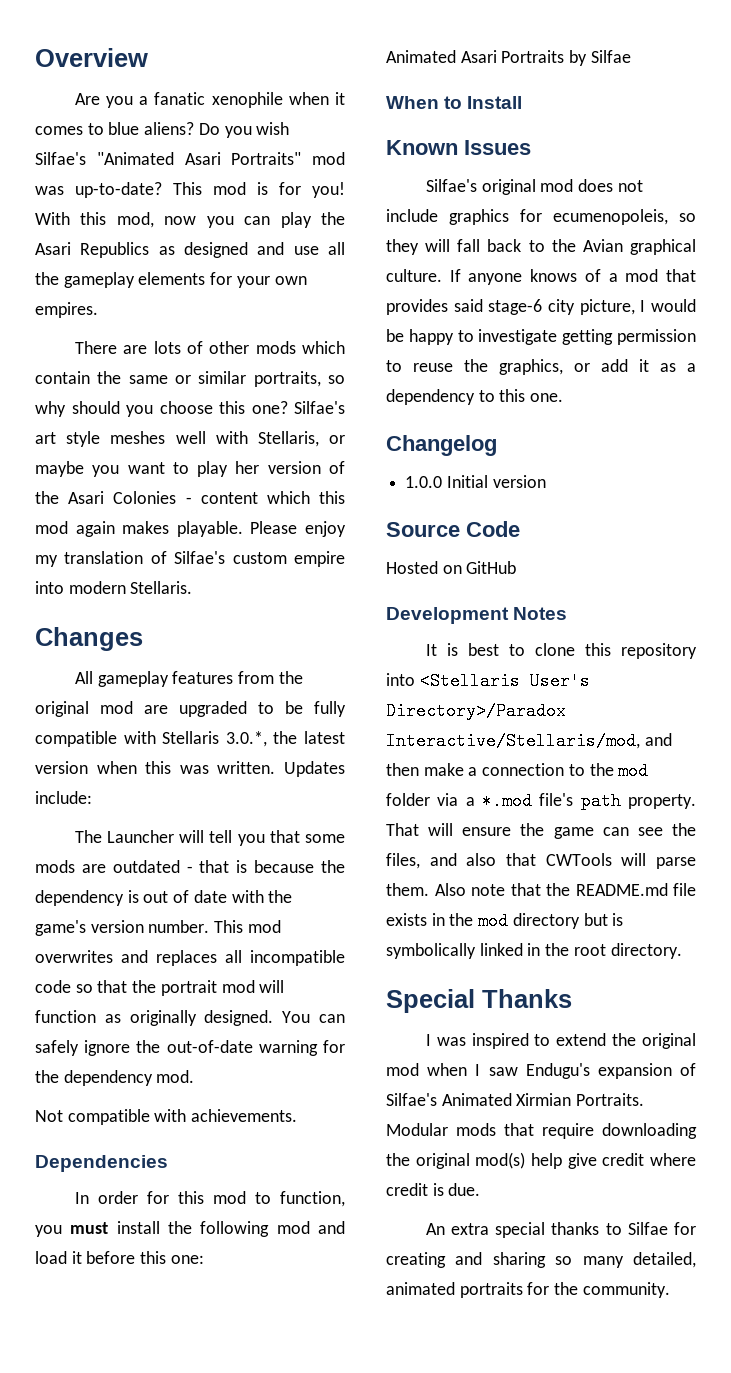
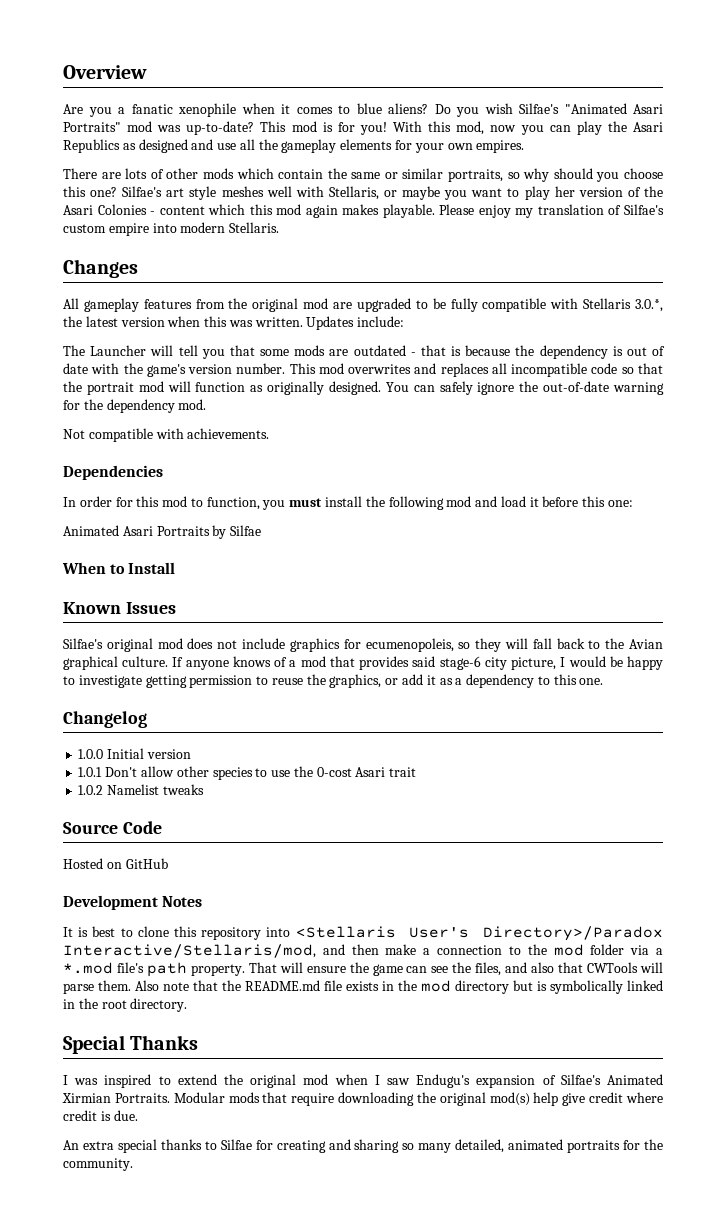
+ 1.0.1 Don't allow other species to use the 0-cost Asari trait
+ 1.0.2 Namelist tweaks

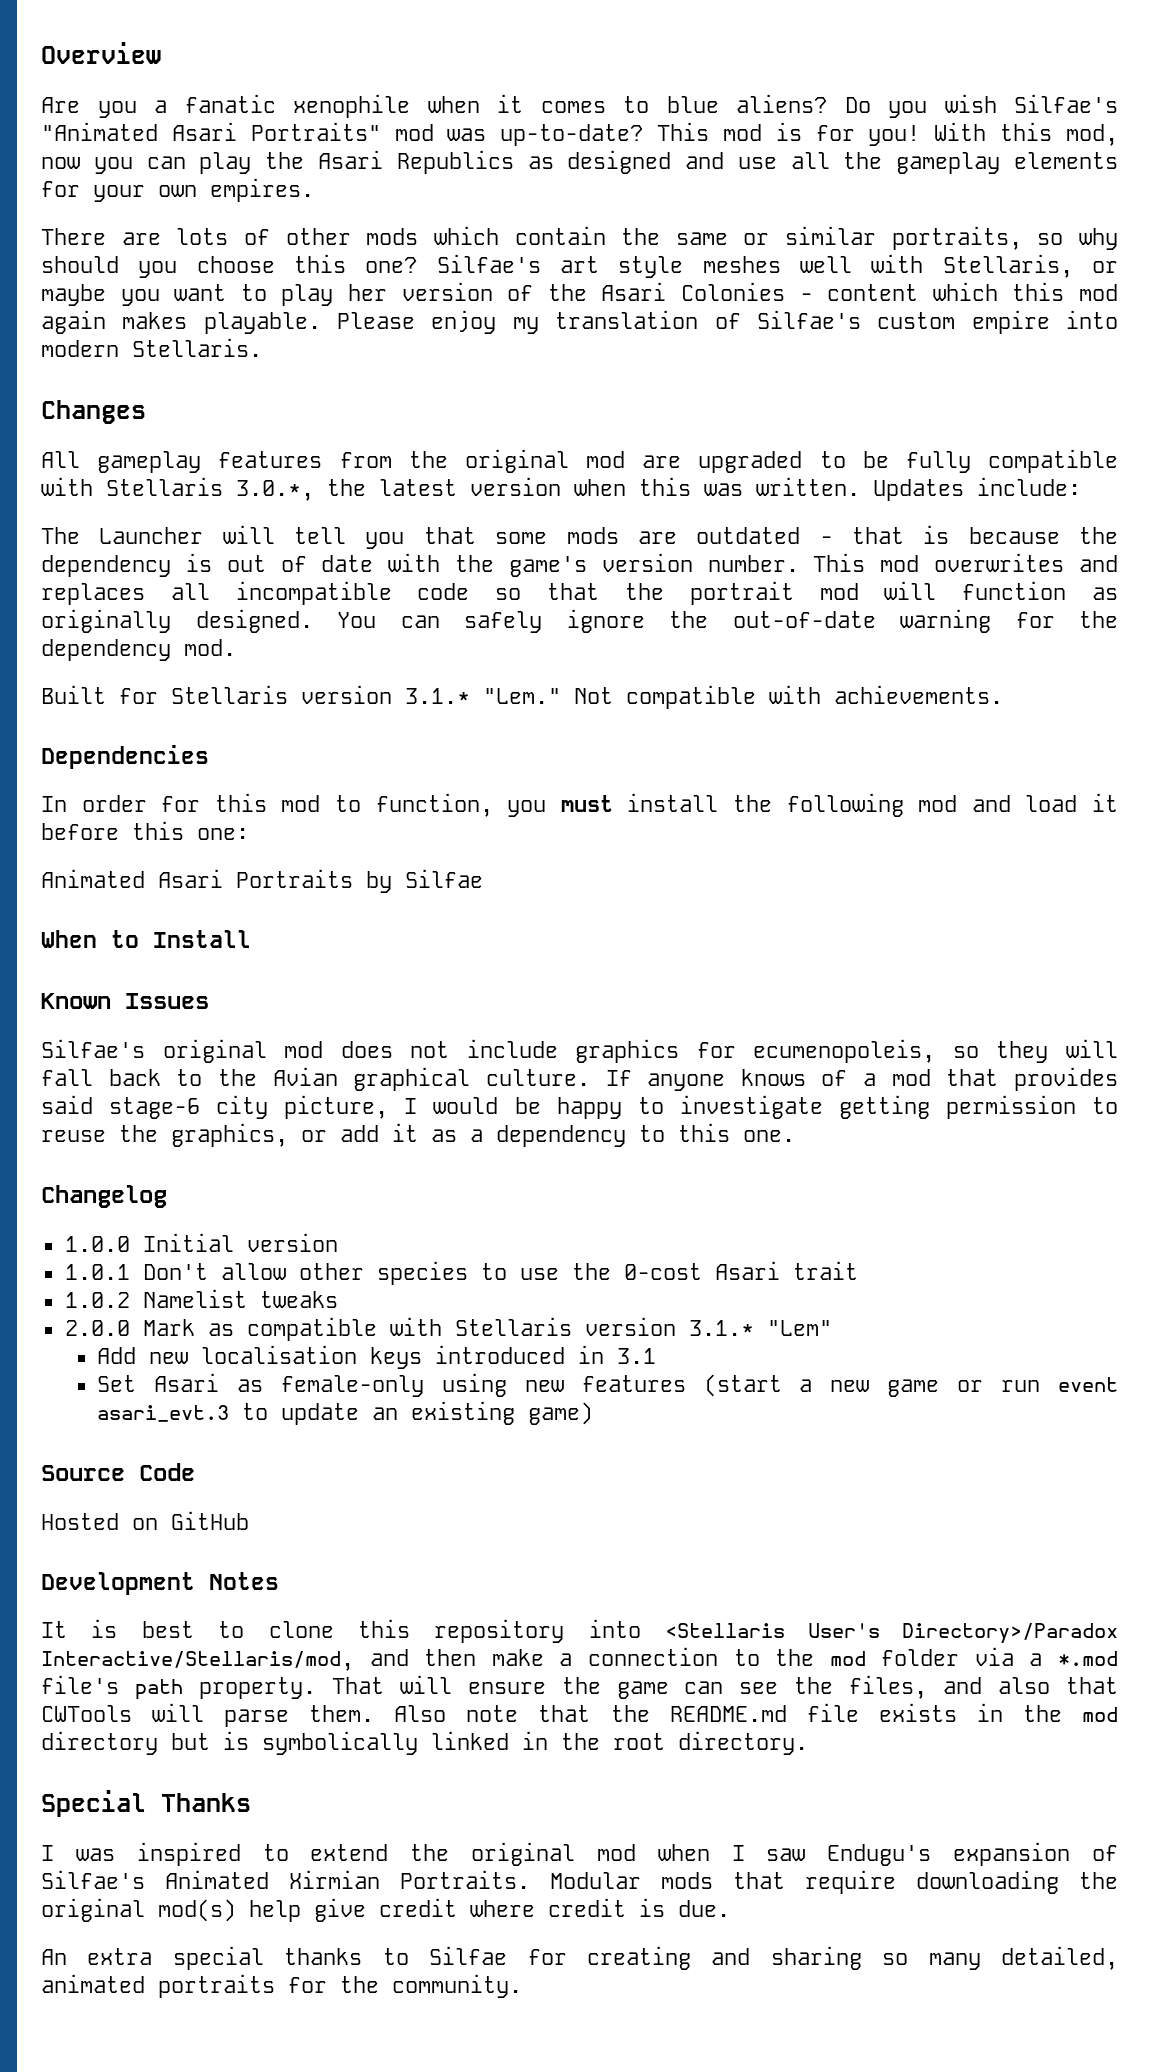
- Not compatible with achievements.
+ Built for Stellaris version 3.1.* "Lem." Not compatible with achievements.
+ 2.0.0 Mark as compatible with Stellaris version 3.1.* "Lem"
+ Add new localisation keys introduced in 3.1
+ Set Asari as female-only using new features (start a new game or run event asari_evt.3 to update an existing game)

